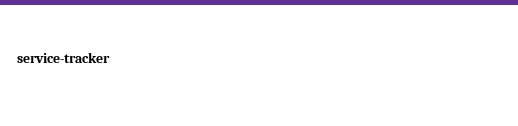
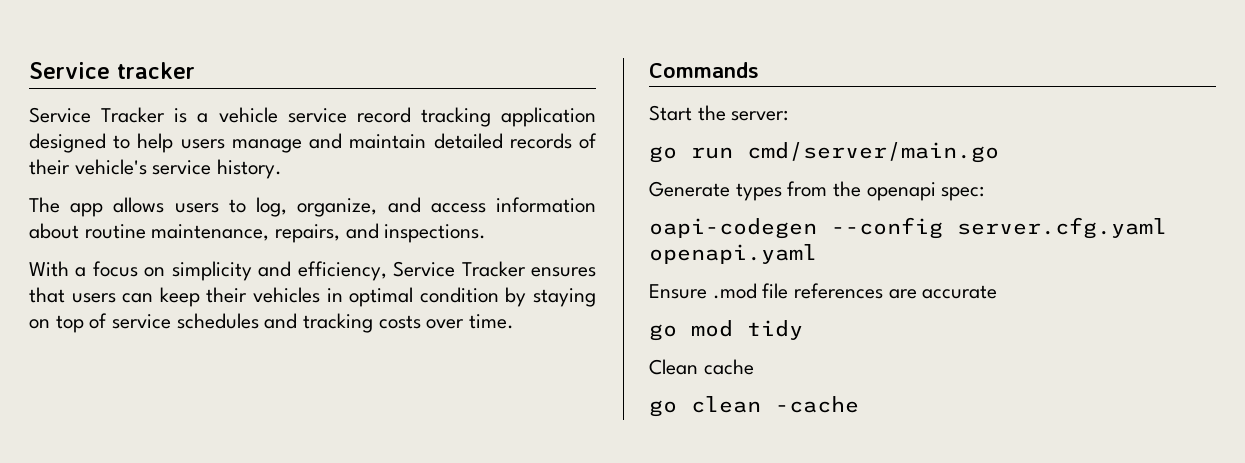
- service-tracker
+ Service tracker
+ Service Tracker is a vehicle service record tracking application designed to help users manage and maintain detailed records of their vehicle's service history.
+ The app allows users to log, organize, and access information about routine maintenance, repairs, and inspections.
+ With a focus on simplicity and efficiency, Service Tracker ensures that users can keep their vehicles in optimal condition by staying on top of service schedules and tracking costs over time.
+ Commands
+ Start the server:
+ go run cmd/server/main.go
+ Generate types from the openapi spec:
+ oapi-codegen --config server.cfg.yaml openapi.yaml
+ Ensure .mod file references are accurate
+ go mod tidy
+ Clean cache
+ go clean -cache

